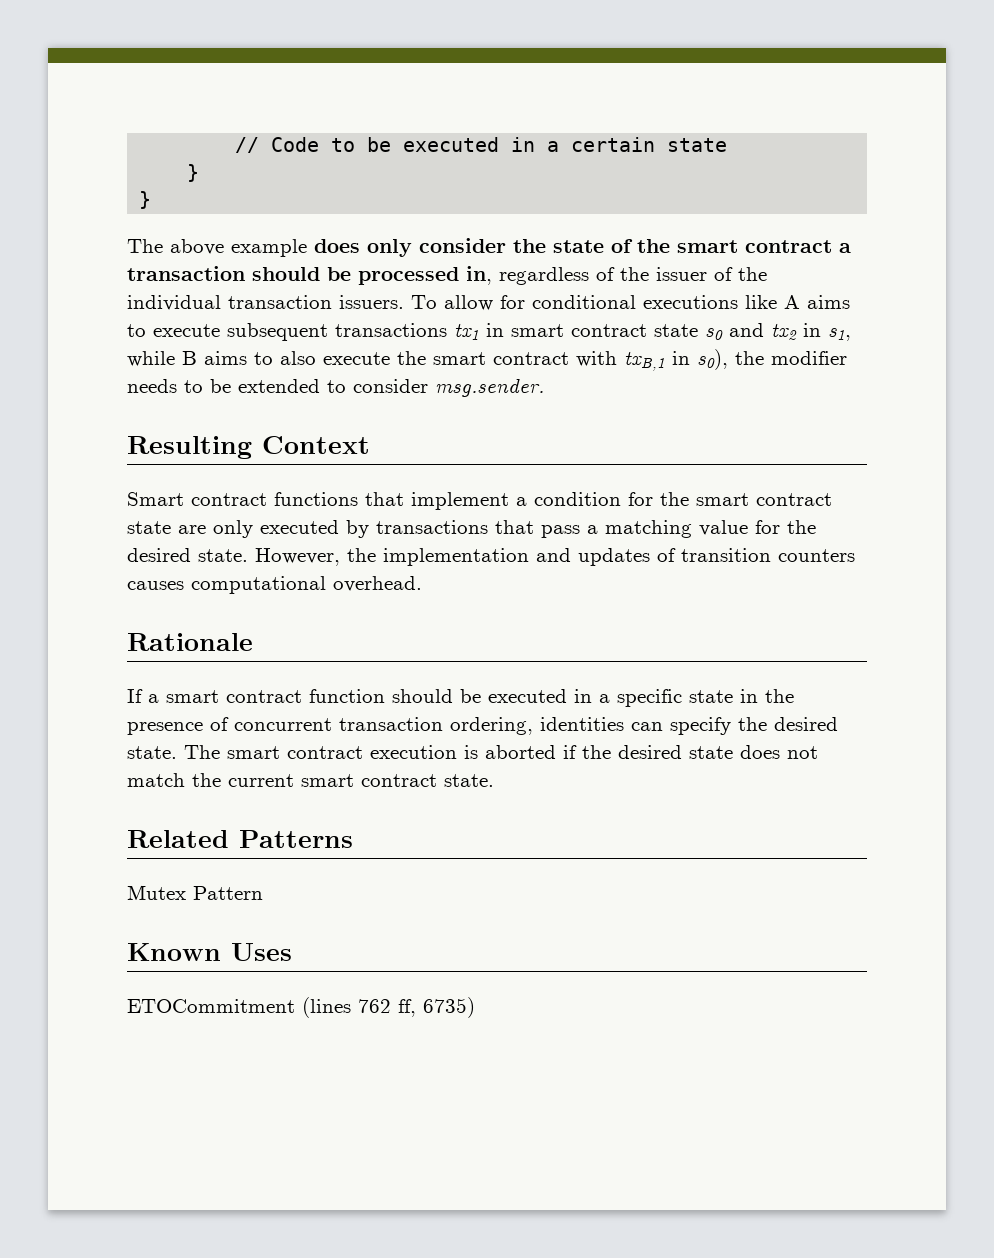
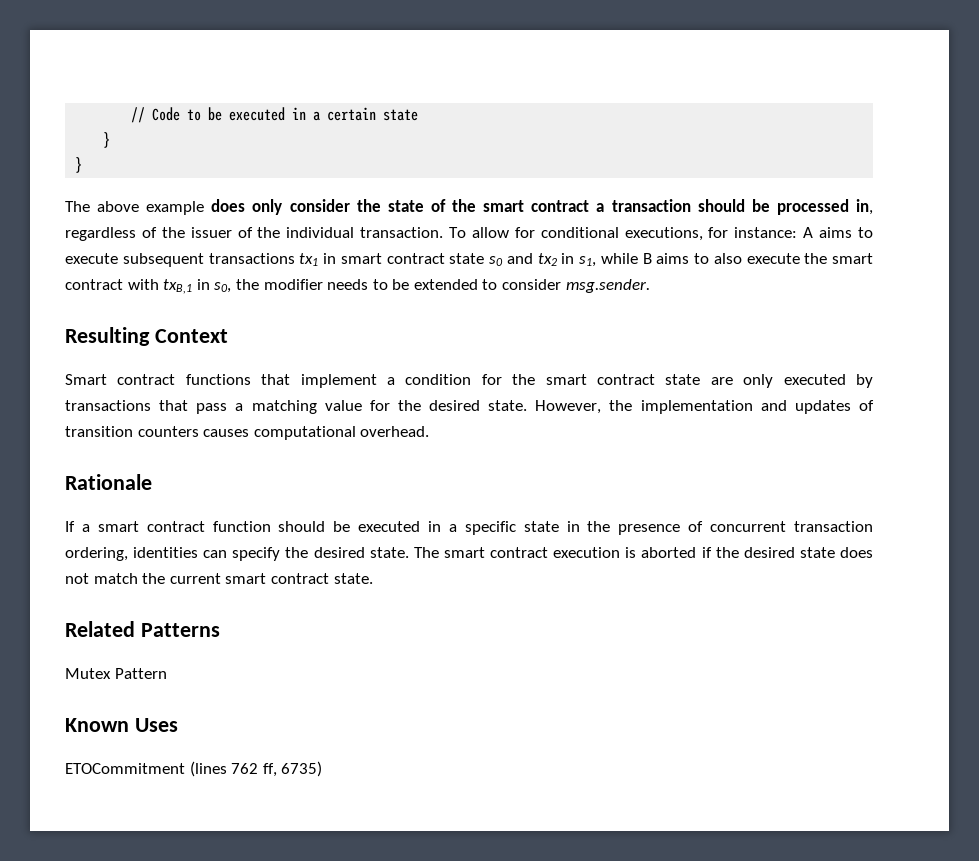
- The above example does only consider the state of the smart contract a transaction should be processed in, regardless of the issuer of the individual transaction issuers.
+ The above example does only consider the state of the smart contract a transaction should be processed in, regardless of the issuer of the individual transaction.
- To allow for conditional executions like A aims to execute subsequent transactions tx1 in smart contract state s0 and tx2 in s1, while B aims to also execute the smart contract with txB,1 in s0), the modifier needs to be extended to consider msg.sender.
+ To allow for conditional executions, for instance: A aims to execute subsequent transactions tx1 in smart contract state s0 and tx2 in s1, while B aims to also execute the smart contract with txB,1 in s0, the modifier needs to be extended to consider msg.sender.

